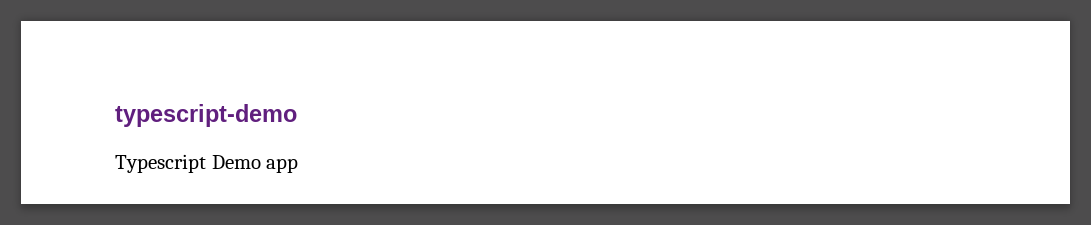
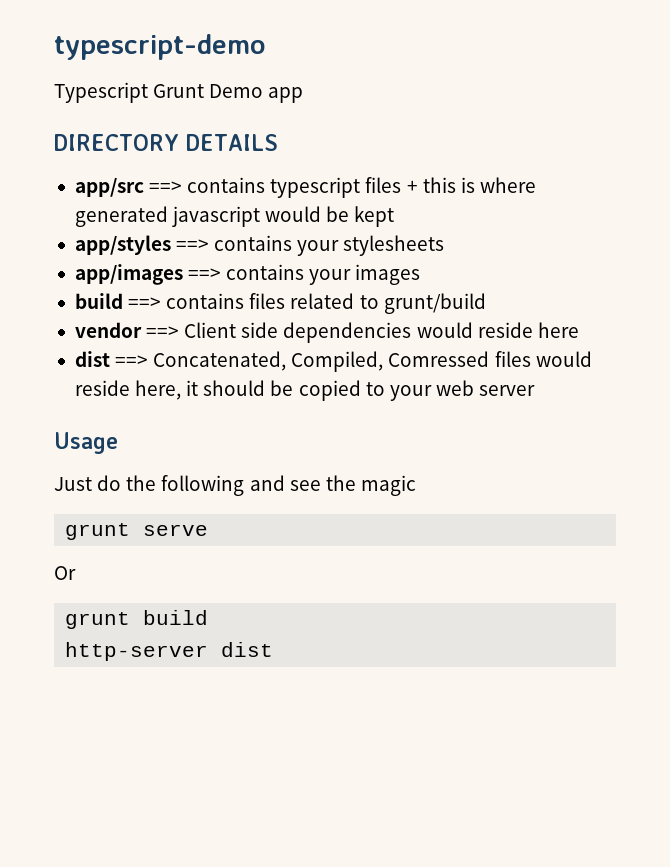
- Typescript Demo app
+ Typescript Grunt Demo app
+ DIRECTORY DETAILS
+ app/src ==> contains typescript files + this is where generated javascript would be kept
+ app/styles ==> contains your stylesheets
+ app/images ==> contains your images
+ build ==> contains files related to grunt/build
+ vendor ==> Client side dependencies would reside here
+ dist ==> Concatenated, Compiled, Comressed files would reside here, it should be copied to your web server
+ Usage
+ Just do the following and see the magic
+ grunt serve
+ Or
+ grunt build
+ http-server dist

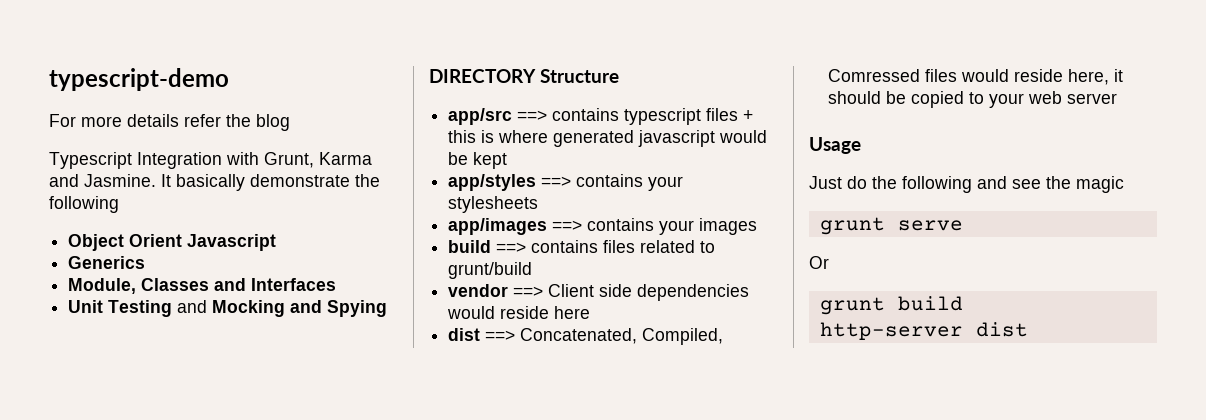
- Typescript Grunt Demo app
+ For more details refer the blog
+ Typescript Integration with Grunt, Karma and Jasmine. It basically demonstrate the following
+ Object Orient Javascript
+ Generics
+ Module, Classes and Interfaces
+ Unit Testing and Mocking and Spying
- DIRECTORY DETAILS
+ DIRECTORY Structure

